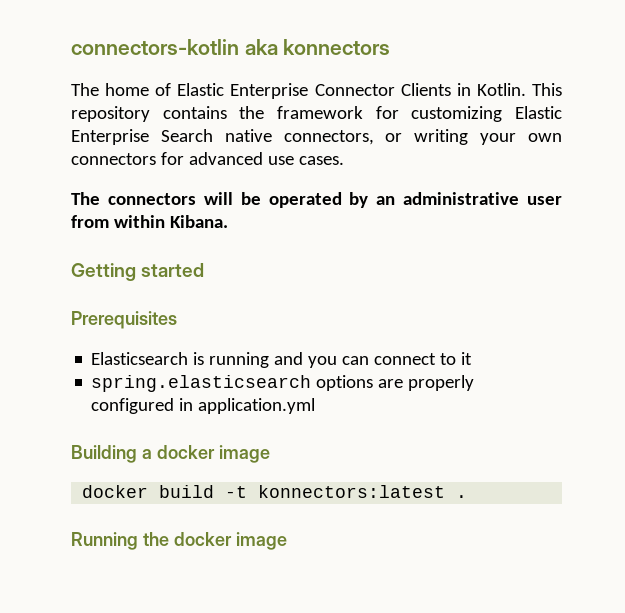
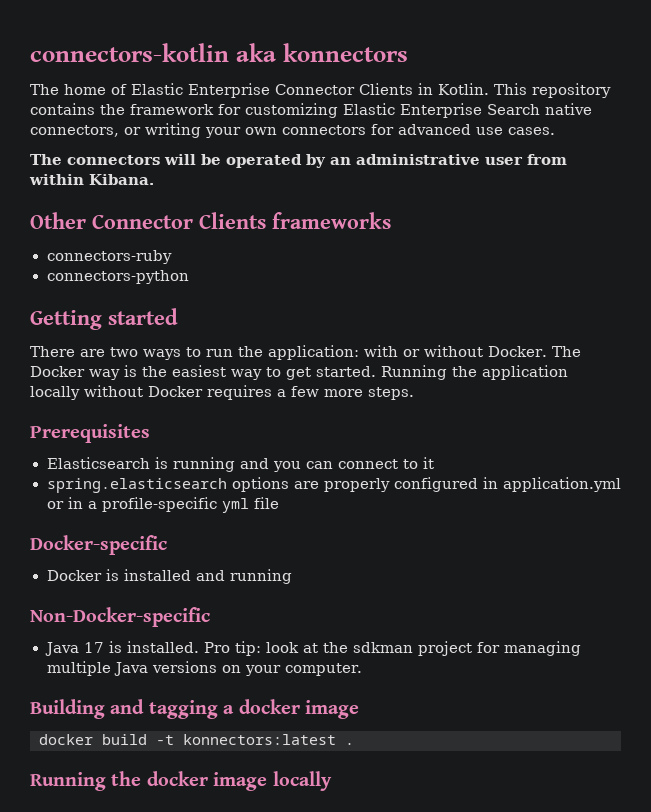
+ Other Connector Clients frameworks
+ connectors-ruby
+ connectors-python
  Getting started
+ There are two ways to run the application: with or without Docker. The Docker way is the easiest way to get started. Running the application locally without Docker requires a few more steps.
- spring.elasticsearch options are properly configured in application.yml
+ spring.elasticsearch options are properly configured in application.yml or in a profile-specific yml file
+ Docker-specific
+ Docker is installed and running
+ Non-Docker-specific
+ Java 17 is installed. Pro tip: look at the sdkman project for managing multiple Java versions on your computer.
- Building a docker image
+ Building and tagging a docker image
- Running the docker image
+ Running the docker image locally

